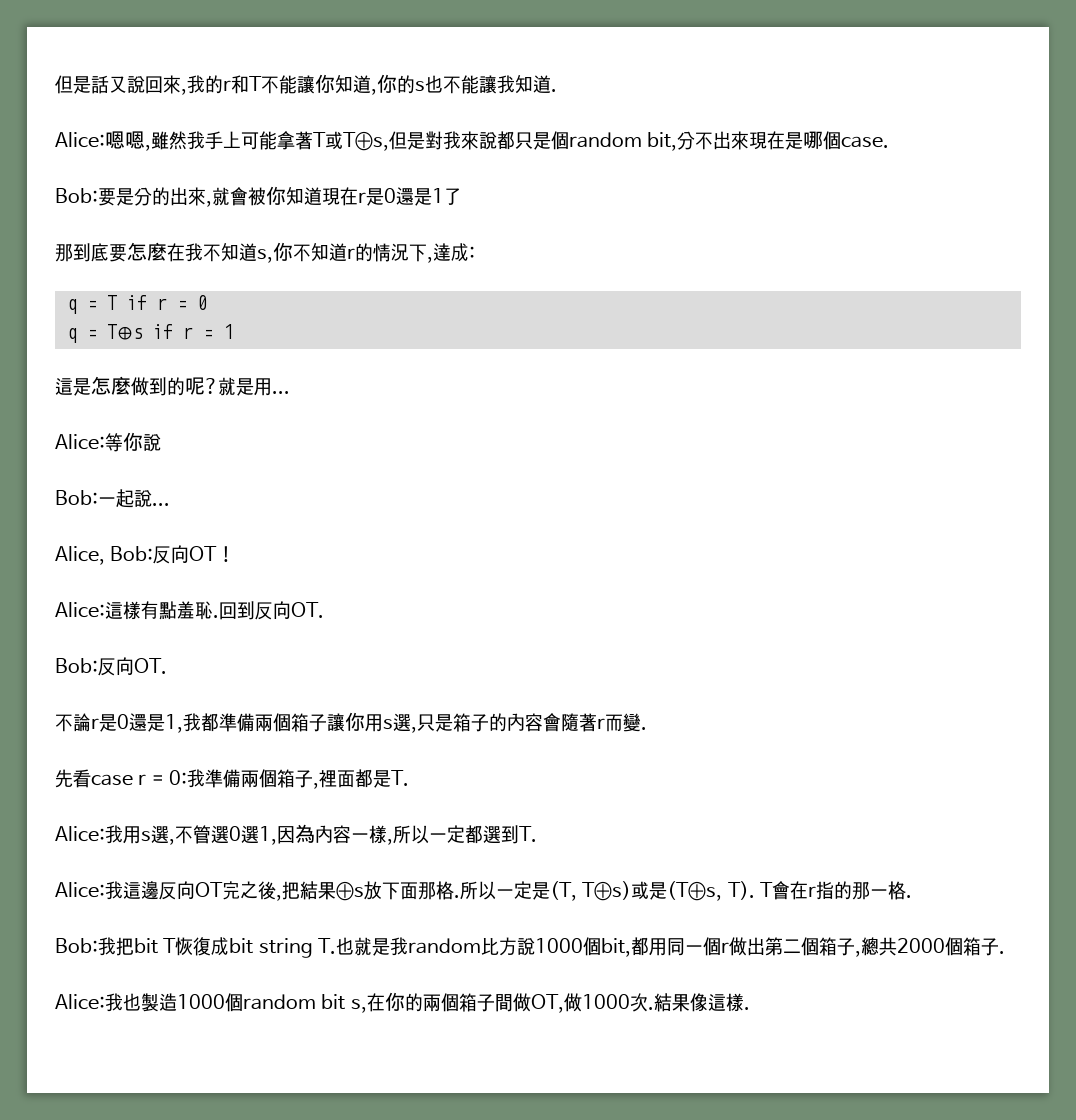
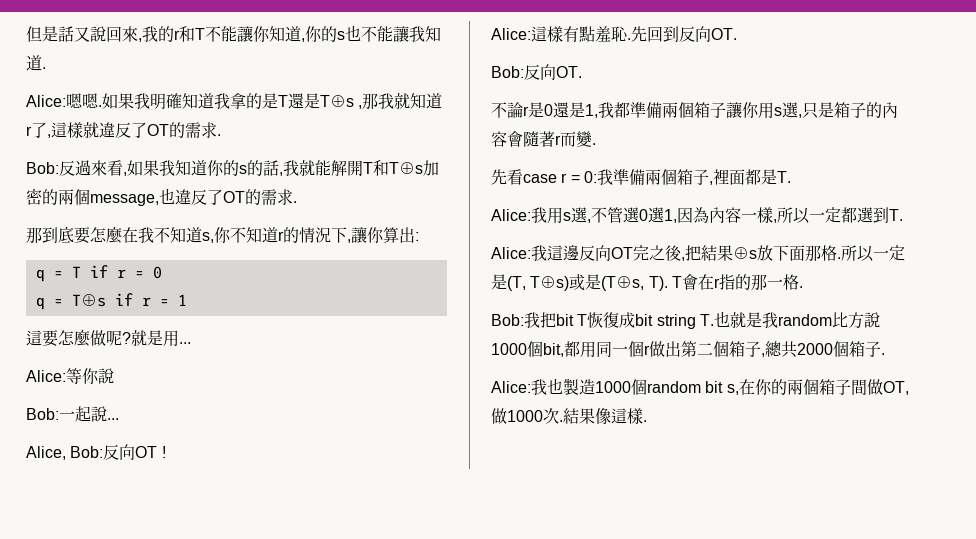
- Alice:嗯嗯,雖然我手上可能拿著T或T⊕s,但是對我來說都只是個random bit,分不出來現在是哪個case.
- Bob:要是分的出來,就會被你知道現在r是0還是1了
+ Alice:嗯嗯.如果我明確知道我拿的是T還是T⊕s ,那我就知道r了,這樣就違反了OT的需求.
+ Bob:反過來看,如果我知道你的s的話,我就能解開T和T⊕s加密的兩個message,也違反了OT的需求.
- 那到底要怎麼在我不知道s,你不知道r的情況下,達成:
+ 那到底要怎麼在我不知道s,你不知道r的情況下,讓你算出:
- 這是怎麼做到的呢?
+ 這要怎麼做呢?
- 回到反向OT.
+ 先回到反向OT.

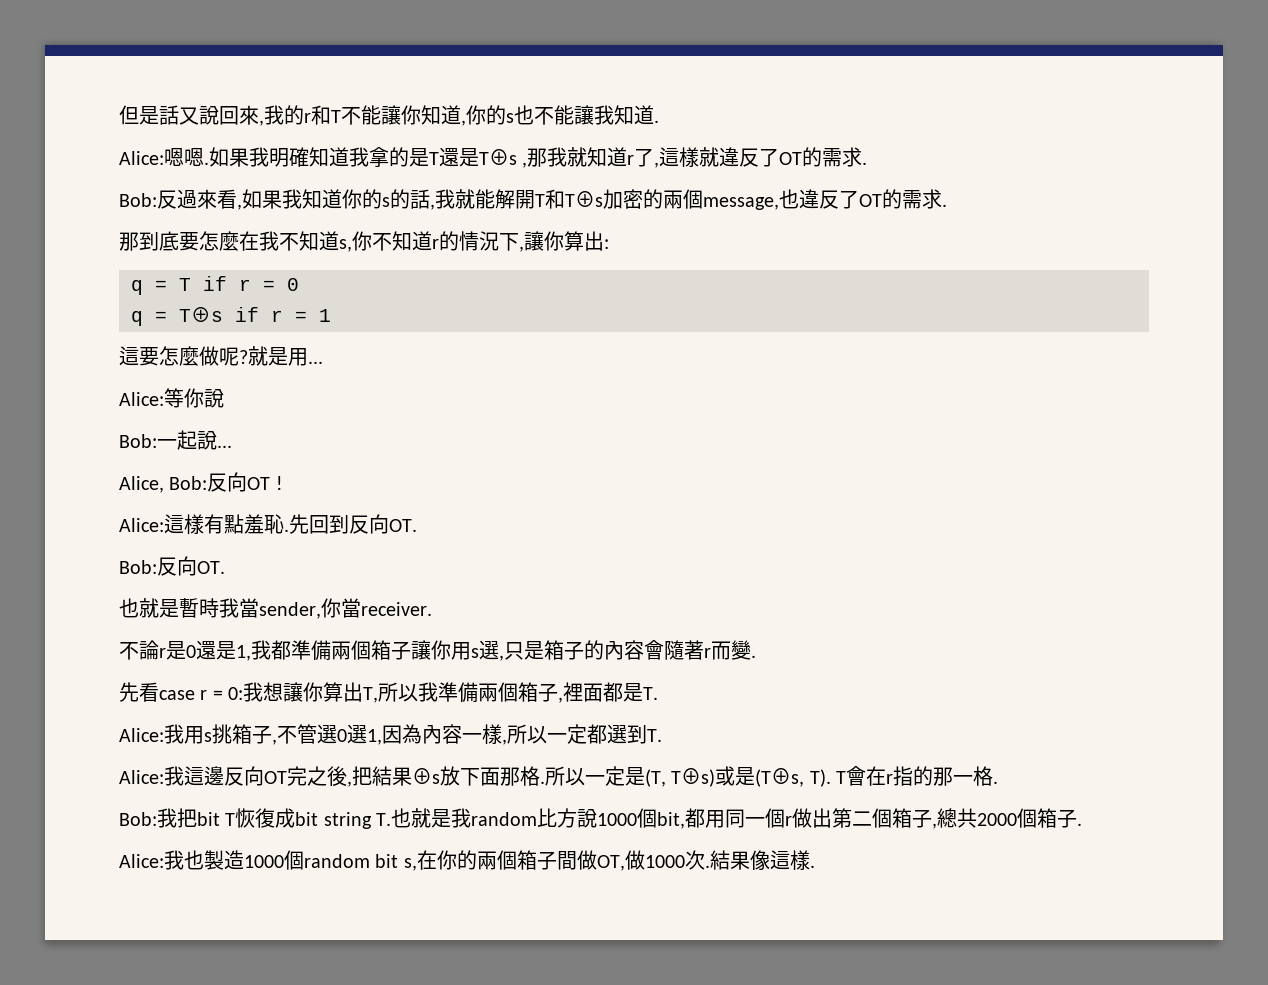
+ 也就是暫時我當sender,你當receiver.
- 先看case r = 0:我準備兩個箱子,裡面都是T.
+ 先看case r = 0:我想讓你算出T,所以我準備兩個箱子,裡面都是T.
- Alice:我用s選,不管選0選1,因為內容一樣,所以一定都選到T.
+ Alice:我用s挑箱子,不管選0選1,因為內容一樣,所以一定都選到T.

